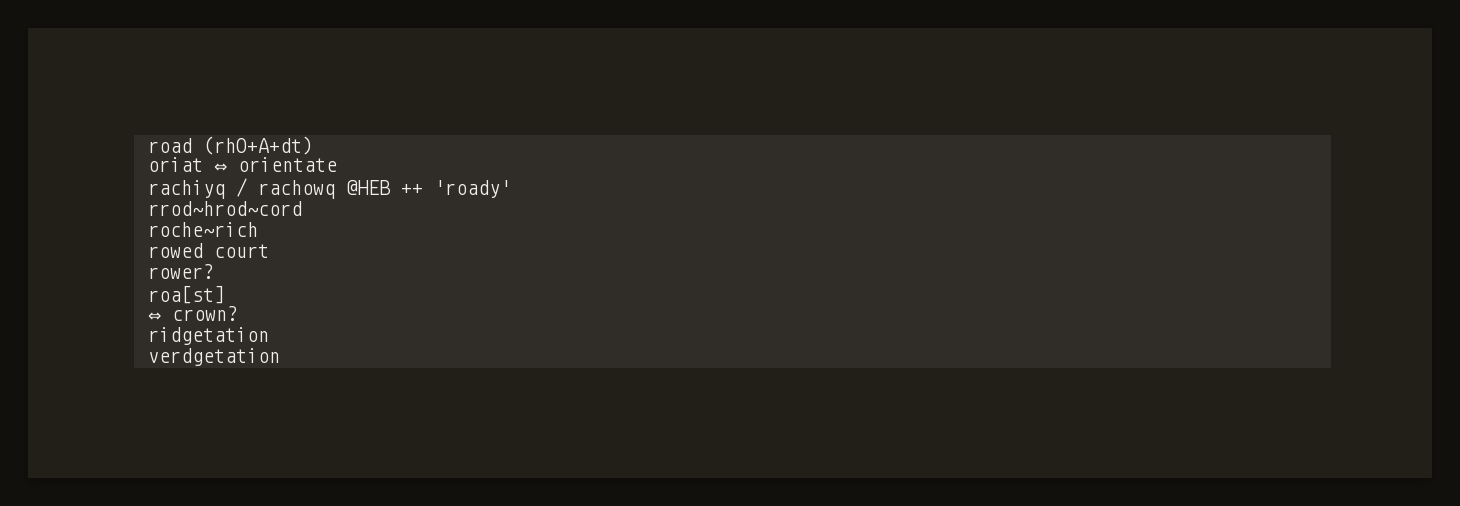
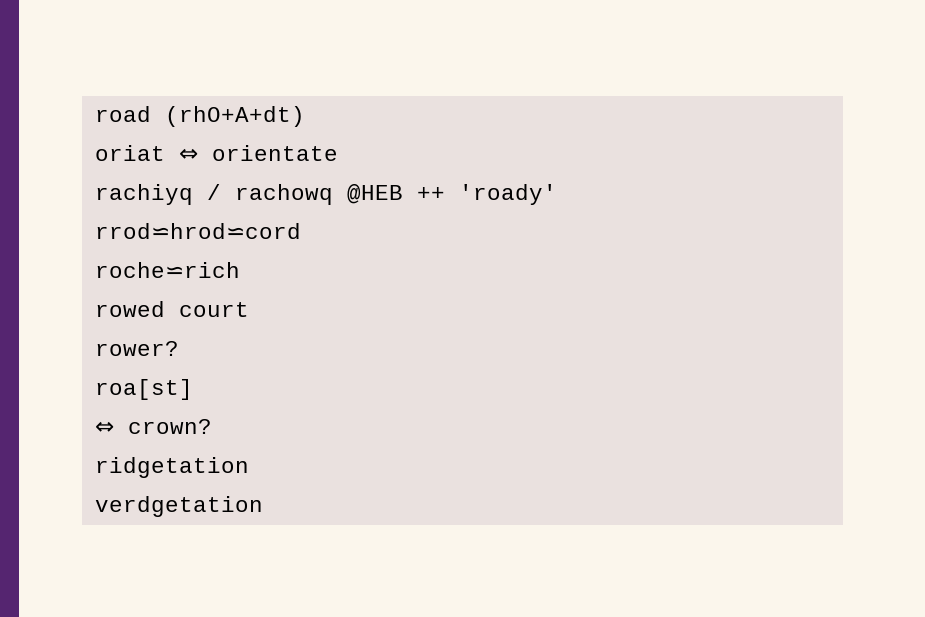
- rrod~hrod~cord
- roche~rich
+ rrod⋍hrod⋍cord
+ roche⋍rich

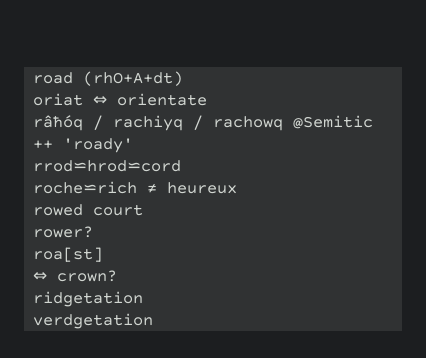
- rachiyq / rachowq @HEB ++ 'roady'
+ râħóq / rachiyq / rachowq @Semitic ++ 'roady'
- roche⋍rich
+ roche⋍rich ≠ heureux

